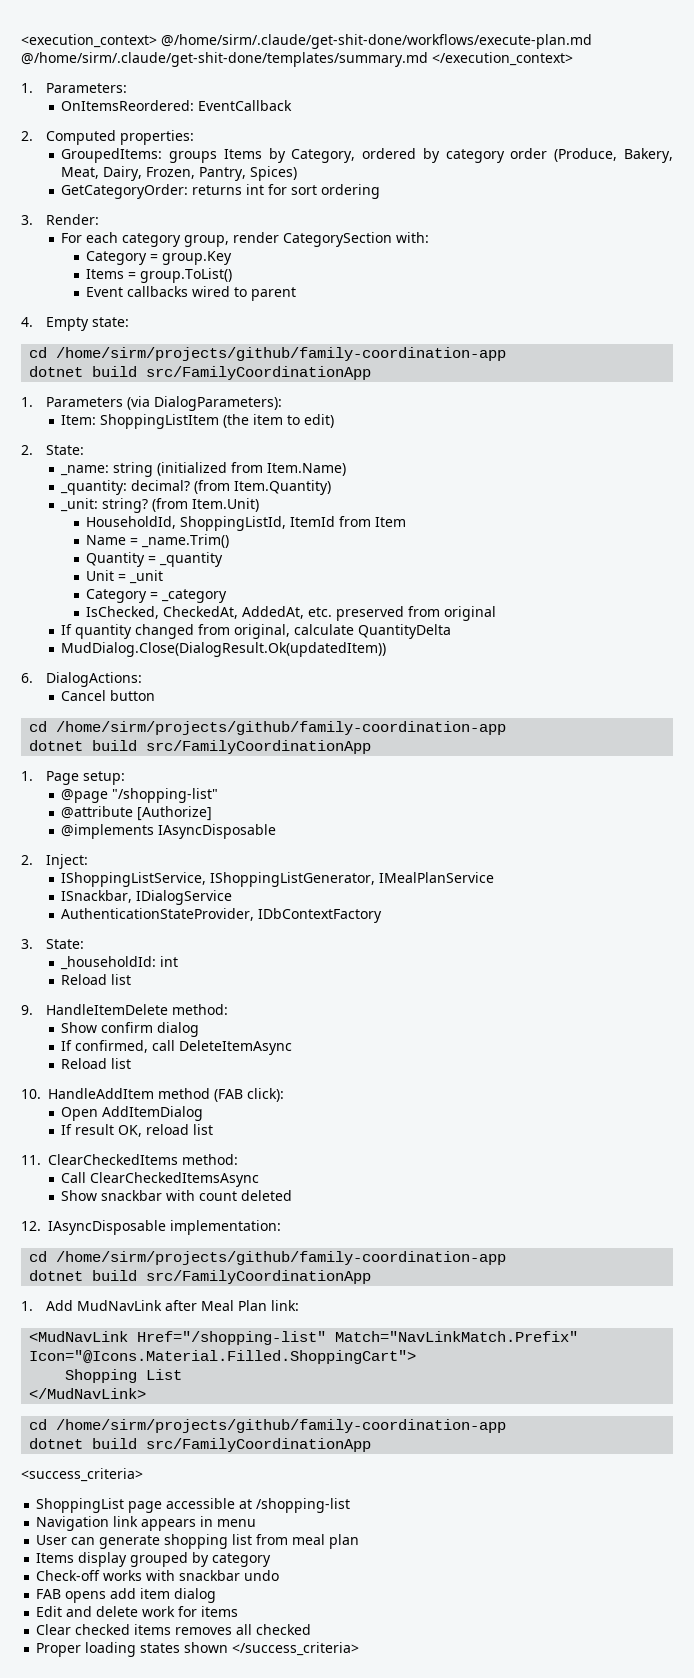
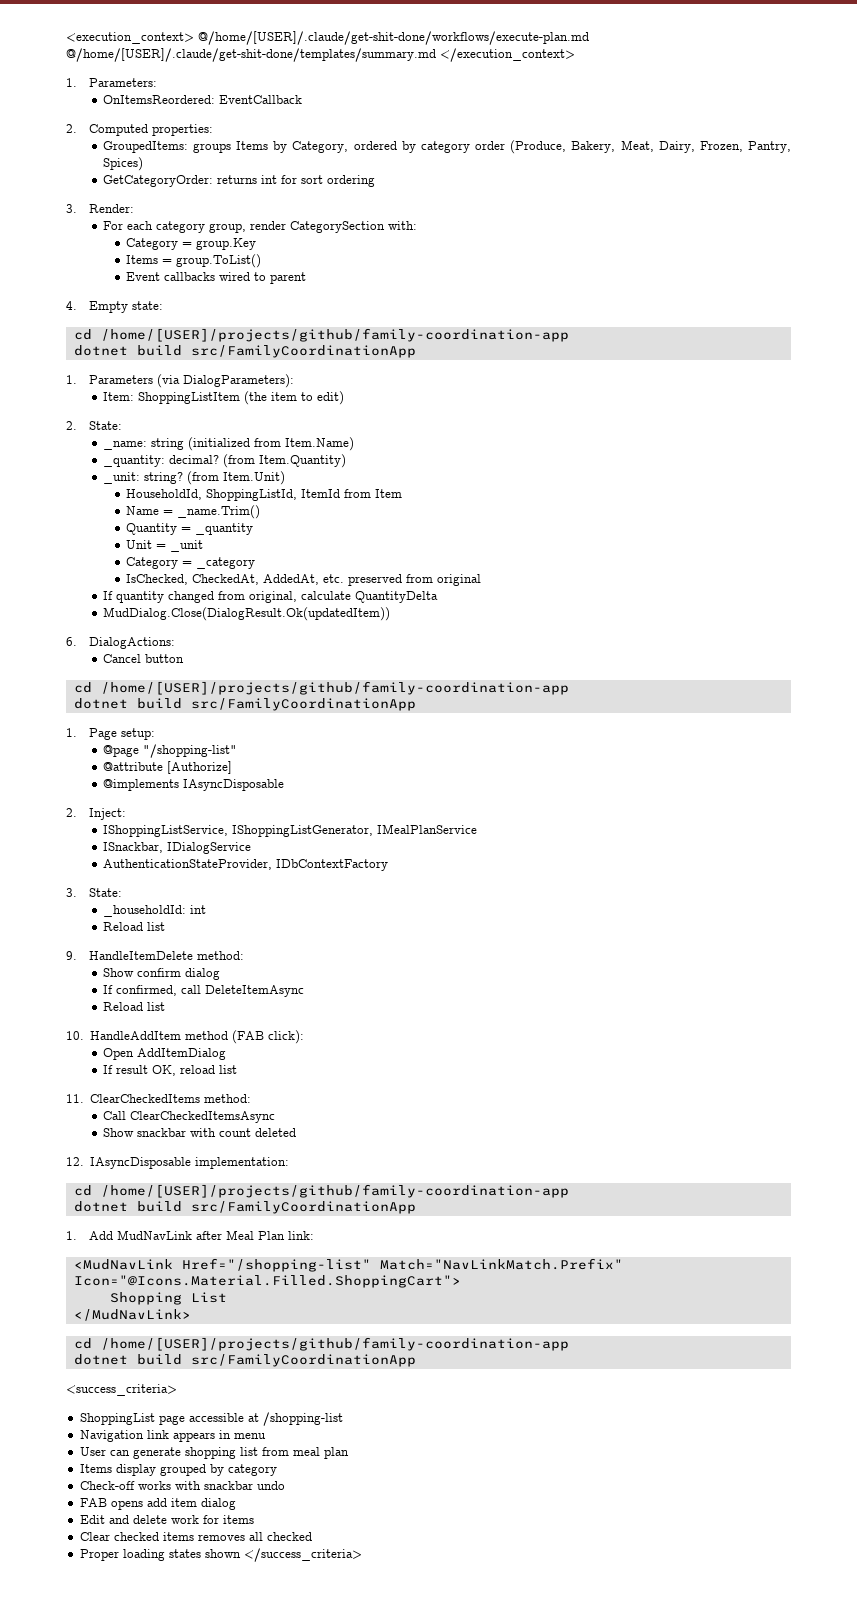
- <execution_context> @/home/sirm/.claude/get-shit-done/workflows/execute-plan.md @/home/sirm/.claude/get-shit-done/templates/summary.md </execution_context>
+ <execution_context> @/home/[USER]/.claude/get-shit-done/workflows/execute-plan.md @/home/[USER]/.claude/get-shit-done/templates/summary.md </execution_context>
  4. Empty state:
- cd /home/sirm/projects/github/family-coordination-app
+ cd /home/[USER]/projects/github/family-coordination-app
  Cancel button
- cd /home/sirm/projects/github/family-coordination-app
+ cd /home/[USER]/projects/github/family-coordination-app
  12. IAsyncDisposable implementation:
- cd /home/sirm/projects/github/family-coordination-app
+ cd /home/[USER]/projects/github/family-coordination-app
  </MudNavLink>
- cd /home/sirm/projects/github/family-coordination-app
+ cd /home/[USER]/projects/github/family-coordination-app

